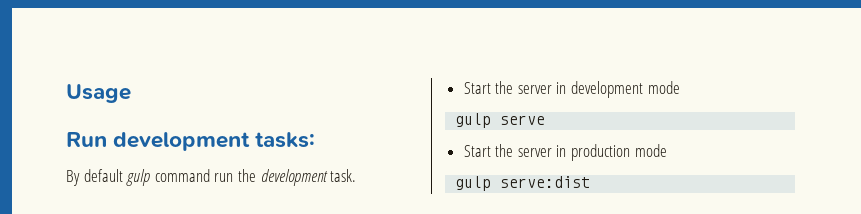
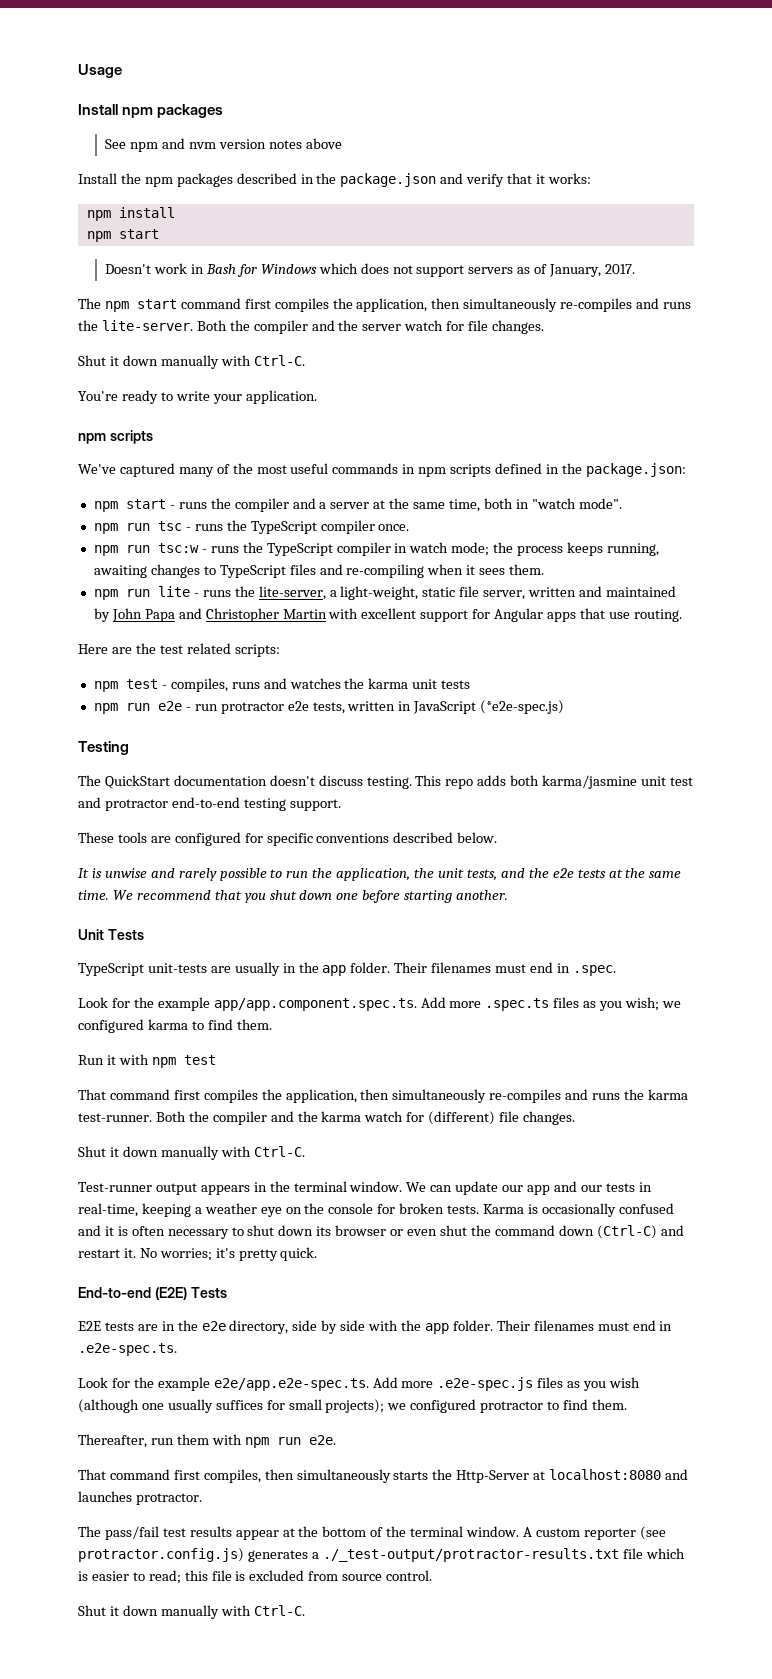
- Run development tasks:
- By default gulp command run the development task.
- Start the server in development mode
- gulp serve
- Start the server in production mode
- gulp serve:dist
+ Install npm packages
+ See npm and nvm version notes above
+ Install the npm packages described in the package.json and verify that it works:
+ npm install
+ npm start
+ Doesn't work in Bash for Windows which does not support servers as of January, 2017.
+ The npm start command first compiles the application, then simultaneously re-compiles and runs the lite-server. Both the compiler and the server watch for file changes.
+ Shut it down manually with Ctrl-C.
+ You're ready to write your application.
+ npm scripts
+ We've captured many of the most useful commands in npm scripts defined in the package.json:
+ npm start - runs the compiler and a server at the same time, both in "watch mode".
+ npm run tsc - runs the TypeScript compiler once.
+ npm run tsc:w - runs the TypeScript compiler in watch mode; the process keeps running, awaiting changes to TypeScript files and re-compiling when it sees them.
+ npm run lite - runs the lite-server, a light-weight, static file server, written and maintained by John Papa and Christopher Martin with excellent support for Angular apps that use routing.
+ Here are the test related scripts:
+ npm test - compiles, runs and watches the karma unit tests
+ npm run e2e - run protractor e2e tests, written in JavaScript (*e2e-spec.js)
+ Testing
+ The QuickStart documentation doesn't discuss testing. This repo adds both karma/jasmine unit test and protractor end-to-end testing support.
+ These tools are configured for specific conventions described below.
+ It is unwise and rarely possible to run the application, the unit tests, and the e2e tests at the same time. We recommend that you shut down one before starting another.
+ Unit Tests
+ TypeScript unit-tests are usually in the app folder. Their filenames must end in .spec.
+ Look for the example app/app.component.spec.ts. Add more .spec.ts files as you wish; we configured karma to find them.
+ Run it with npm test
+ That command first compiles the application, then simultaneously re-compiles and runs the karma test-runner. Both the compiler and the karma watch for (different) file changes.
+ Shut it down manually with Ctrl-C.
+ Test-runner output appears in the terminal window. We can update our app and our tests in real-time, keeping a weather eye on the console for broken tests. Karma is occasionally confused and it is often necessary to shut down its browser or even shut the command down (Ctrl-C) and restart it. No worries; it's pretty quick.
+ End-to-end (E2E) Tests
+ E2E tests are in the e2e directory, side by side with the app folder. Their filenames must end in .e2e-spec.ts.
+ Look for the example e2e/app.e2e-spec.ts. Add more .e2e-spec.js files as you wish (although one usually suffices for small projects); we configured protractor to find them.
+ Thereafter, run them with npm run e2e.
+ That command first compiles, then simultaneously starts the Http-Server at localhost:8080 and launches protractor.
+ The pass/fail test results appear at the bottom of the terminal window. A custom reporter (see protractor.config.js) generates a ./_test-output/protractor-results.txt file which is easier to read; this file is excluded from source control.
+ Shut it down manually with Ctrl-C.

